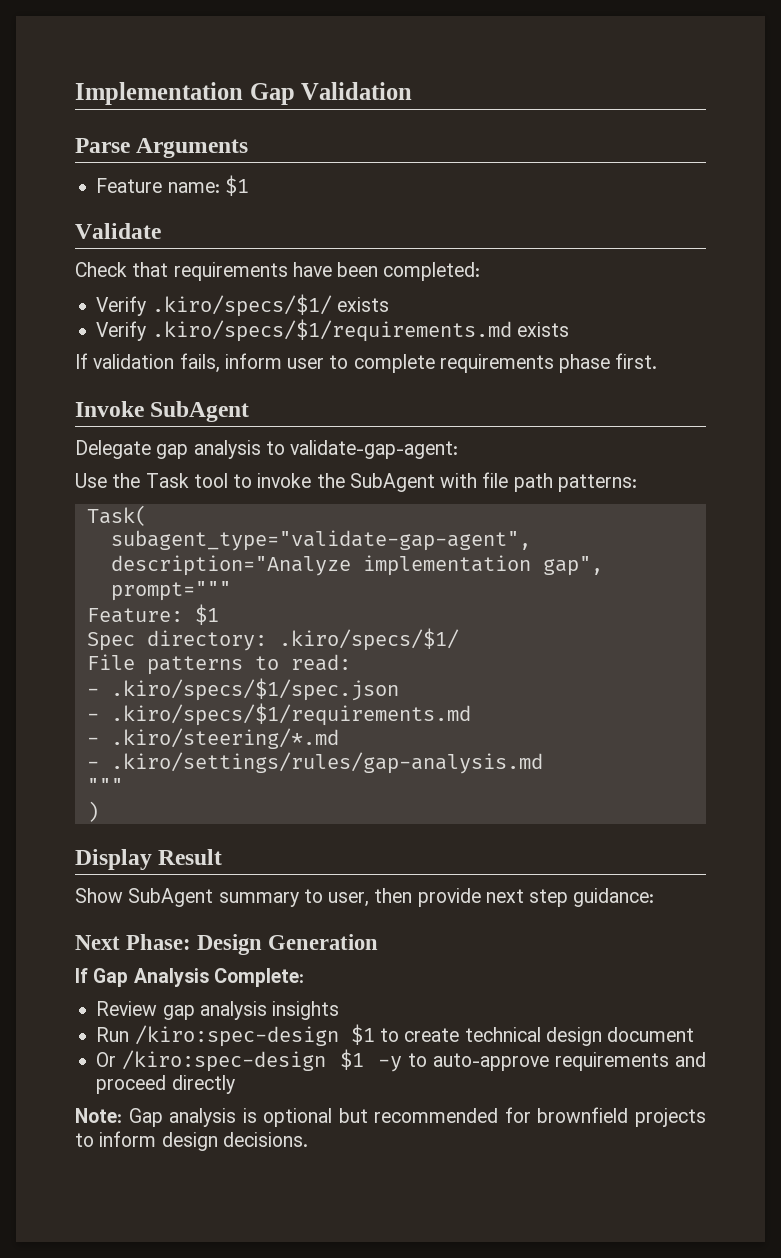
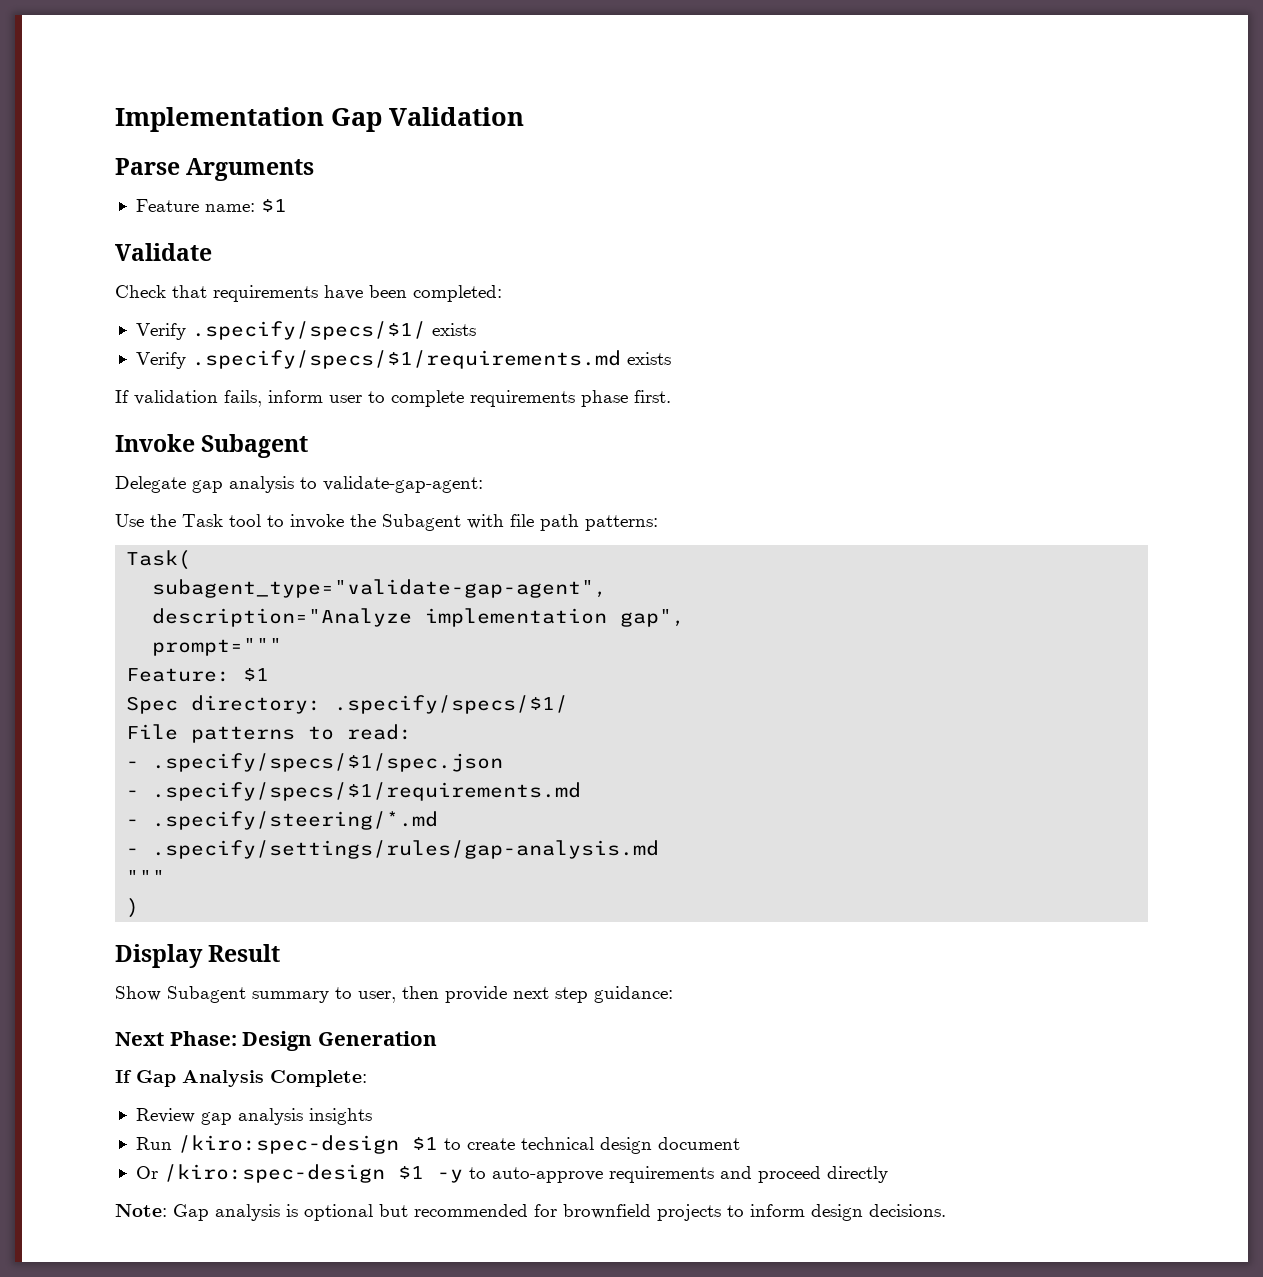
- Verify .kiro/specs/$1/ exists
+ Verify .specify/specs/$1/ exists
- Verify .kiro/specs/$1/requirements.md exists
+ Verify .specify/specs/$1/requirements.md exists
- Invoke SubAgent
+ Invoke Subagent
- Use the Task tool to invoke the SubAgent with file path patterns:
+ Use the Task tool to invoke the Subagent with file path patterns:
- Spec directory: .kiro/specs/$1/
+ Spec directory: .specify/specs/$1/
- - .kiro/specs/$1/spec.json
- - .kiro/specs/$1/requirements.md
- - .kiro/steering/*.md
- - .kiro/settings/rules/gap-analysis.md
+ - .specify/specs/$1/spec.json
+ - .specify/specs/$1/requirements.md
+ - .specify/steering/*.md
+ - .specify/settings/rules/gap-analysis.md
- Show SubAgent summary to user, then provide next step guidance:
+ Show Subagent summary to user, then provide next step guidance:

